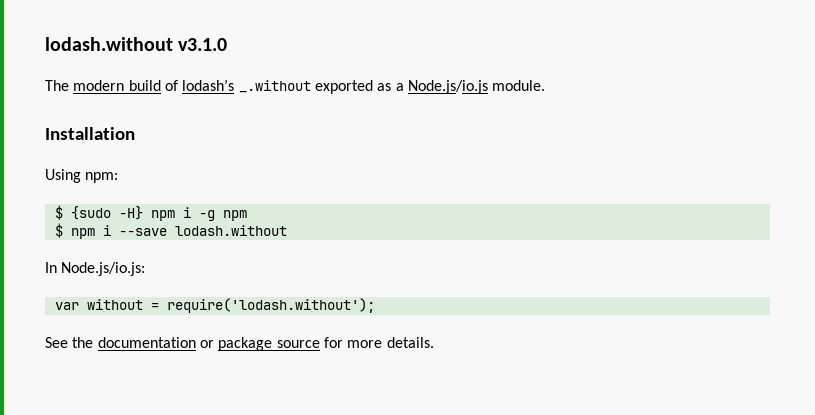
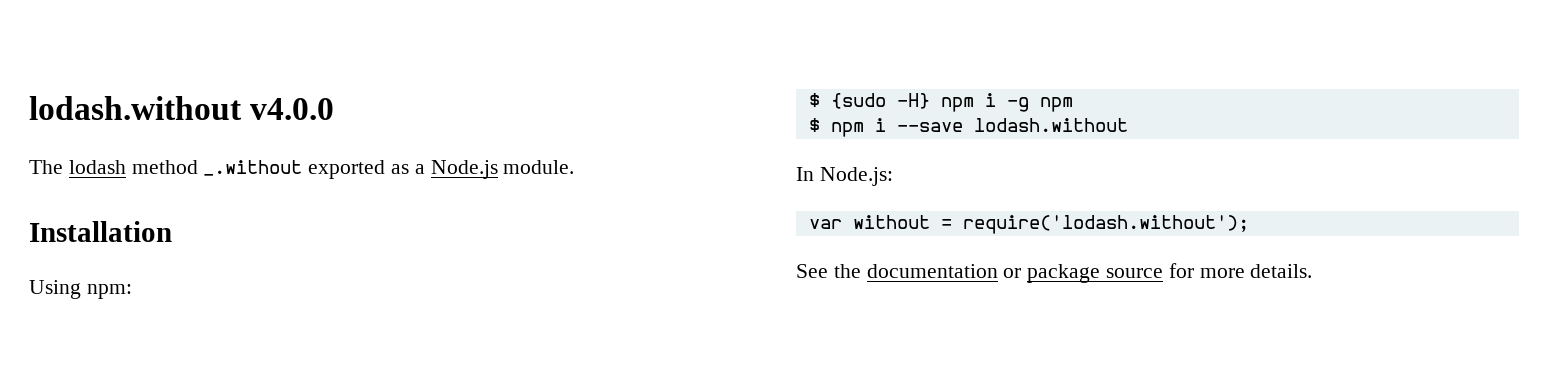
- lodash.without v3.1.0
+ lodash.without v4.0.0
- The modern build of lodash’s _.without exported as a Node.js/io.js module.
+ The lodash method _.without exported as a Node.js module.
- In Node.js/io.js:
+ In Node.js:

